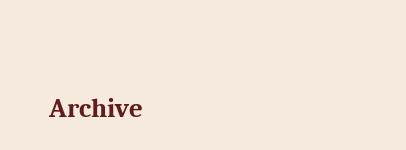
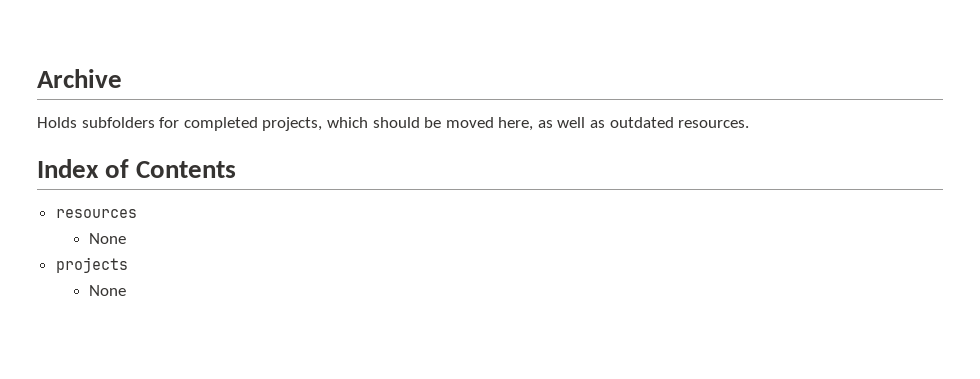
+ Holds subfolders for completed projects, which should be moved here, as well as outdated resources.
+ Index of Contents
+ resources
+ None
+ projects
+ None

